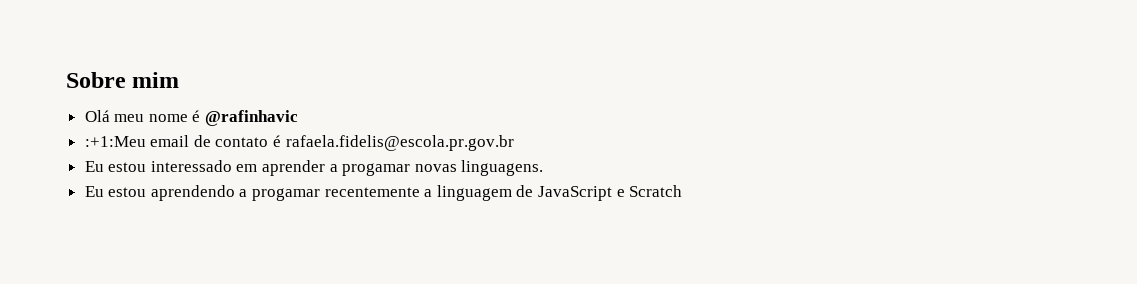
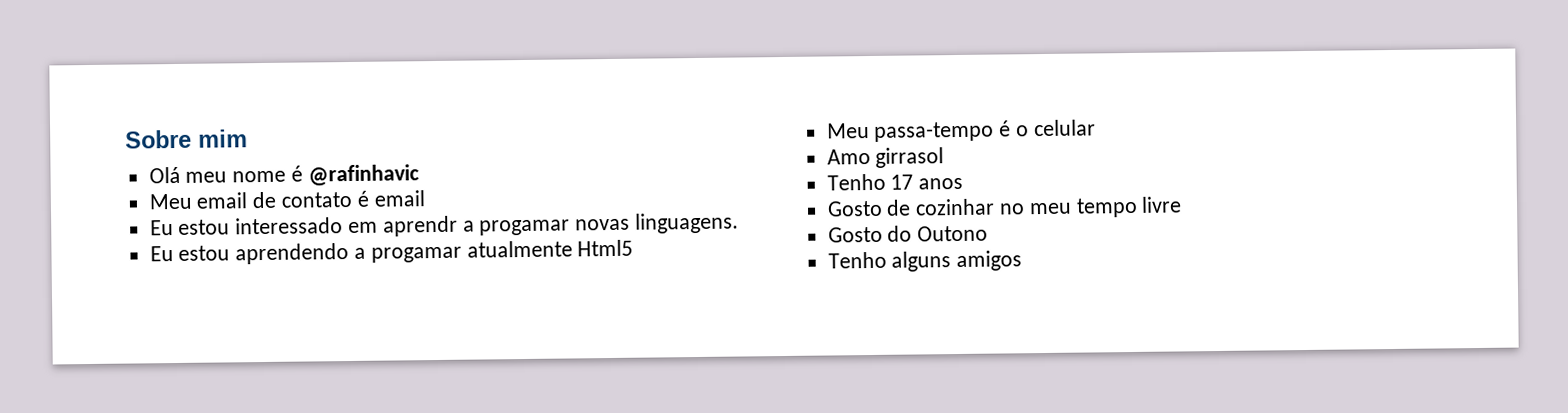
- :+1:Meu email de contato é rafaela.fidelis@escola.pr.gov.br
+ Meu email de contato é email
- Eu estou interessado em aprender a progamar novas linguagens.
+ Eu estou interessado em aprendr a progamar novas linguagens.
- Eu estou aprendendo a progamar recentemente a linguagem de JavaScript e Scratch
+ Eu estou aprendendo a progamar atualmente Html5
+ Meu passa-tempo é o celular
+ Amo girrasol
+ Tenho 17 anos
+ Gosto de cozinhar no meu tempo livre
+ Gosto do Outono
+ Tenho alguns amigos

